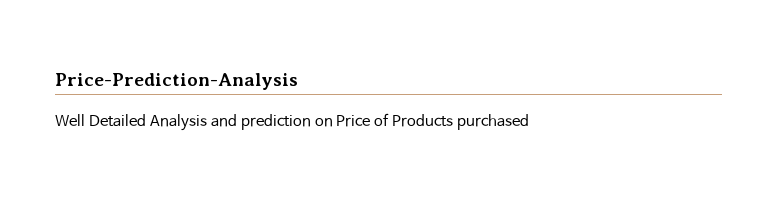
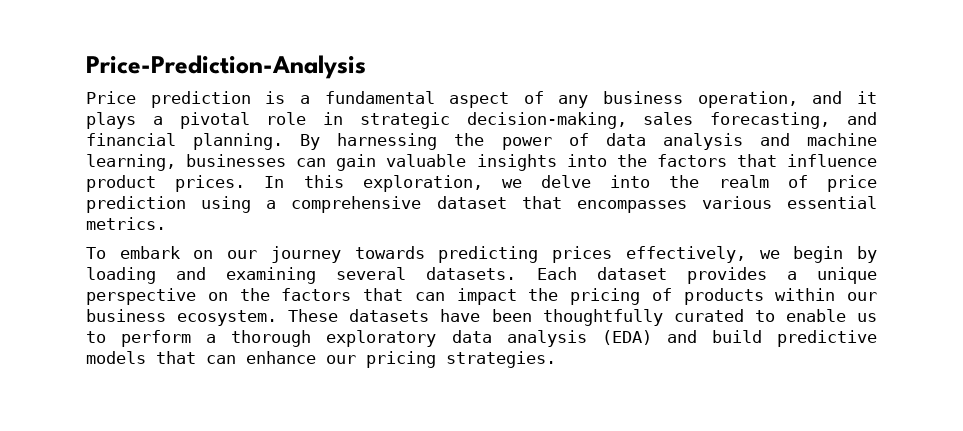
- Well Detailed Analysis and prediction on Price of Products purchased
+ Price prediction is a fundamental aspect of any business operation, and it plays a pivotal role in strategic decision-making, sales forecasting, and financial planning. By harnessing the power of data analysis and machine learning, businesses can gain valuable insights into the factors that influence product prices. In this exploration, we delve into the realm of price prediction using a comprehensive dataset that encompasses various essential metrics.
+ To embark on our journey towards predicting prices effectively, we begin by loading and examining several datasets. Each dataset provides a unique perspective on the factors that can impact the pricing of products within our business ecosystem. These datasets have been thoughtfully curated to enable us to perform a thorough exploratory data analysis (EDA) and build predictive models that can enhance our pricing strategies.

